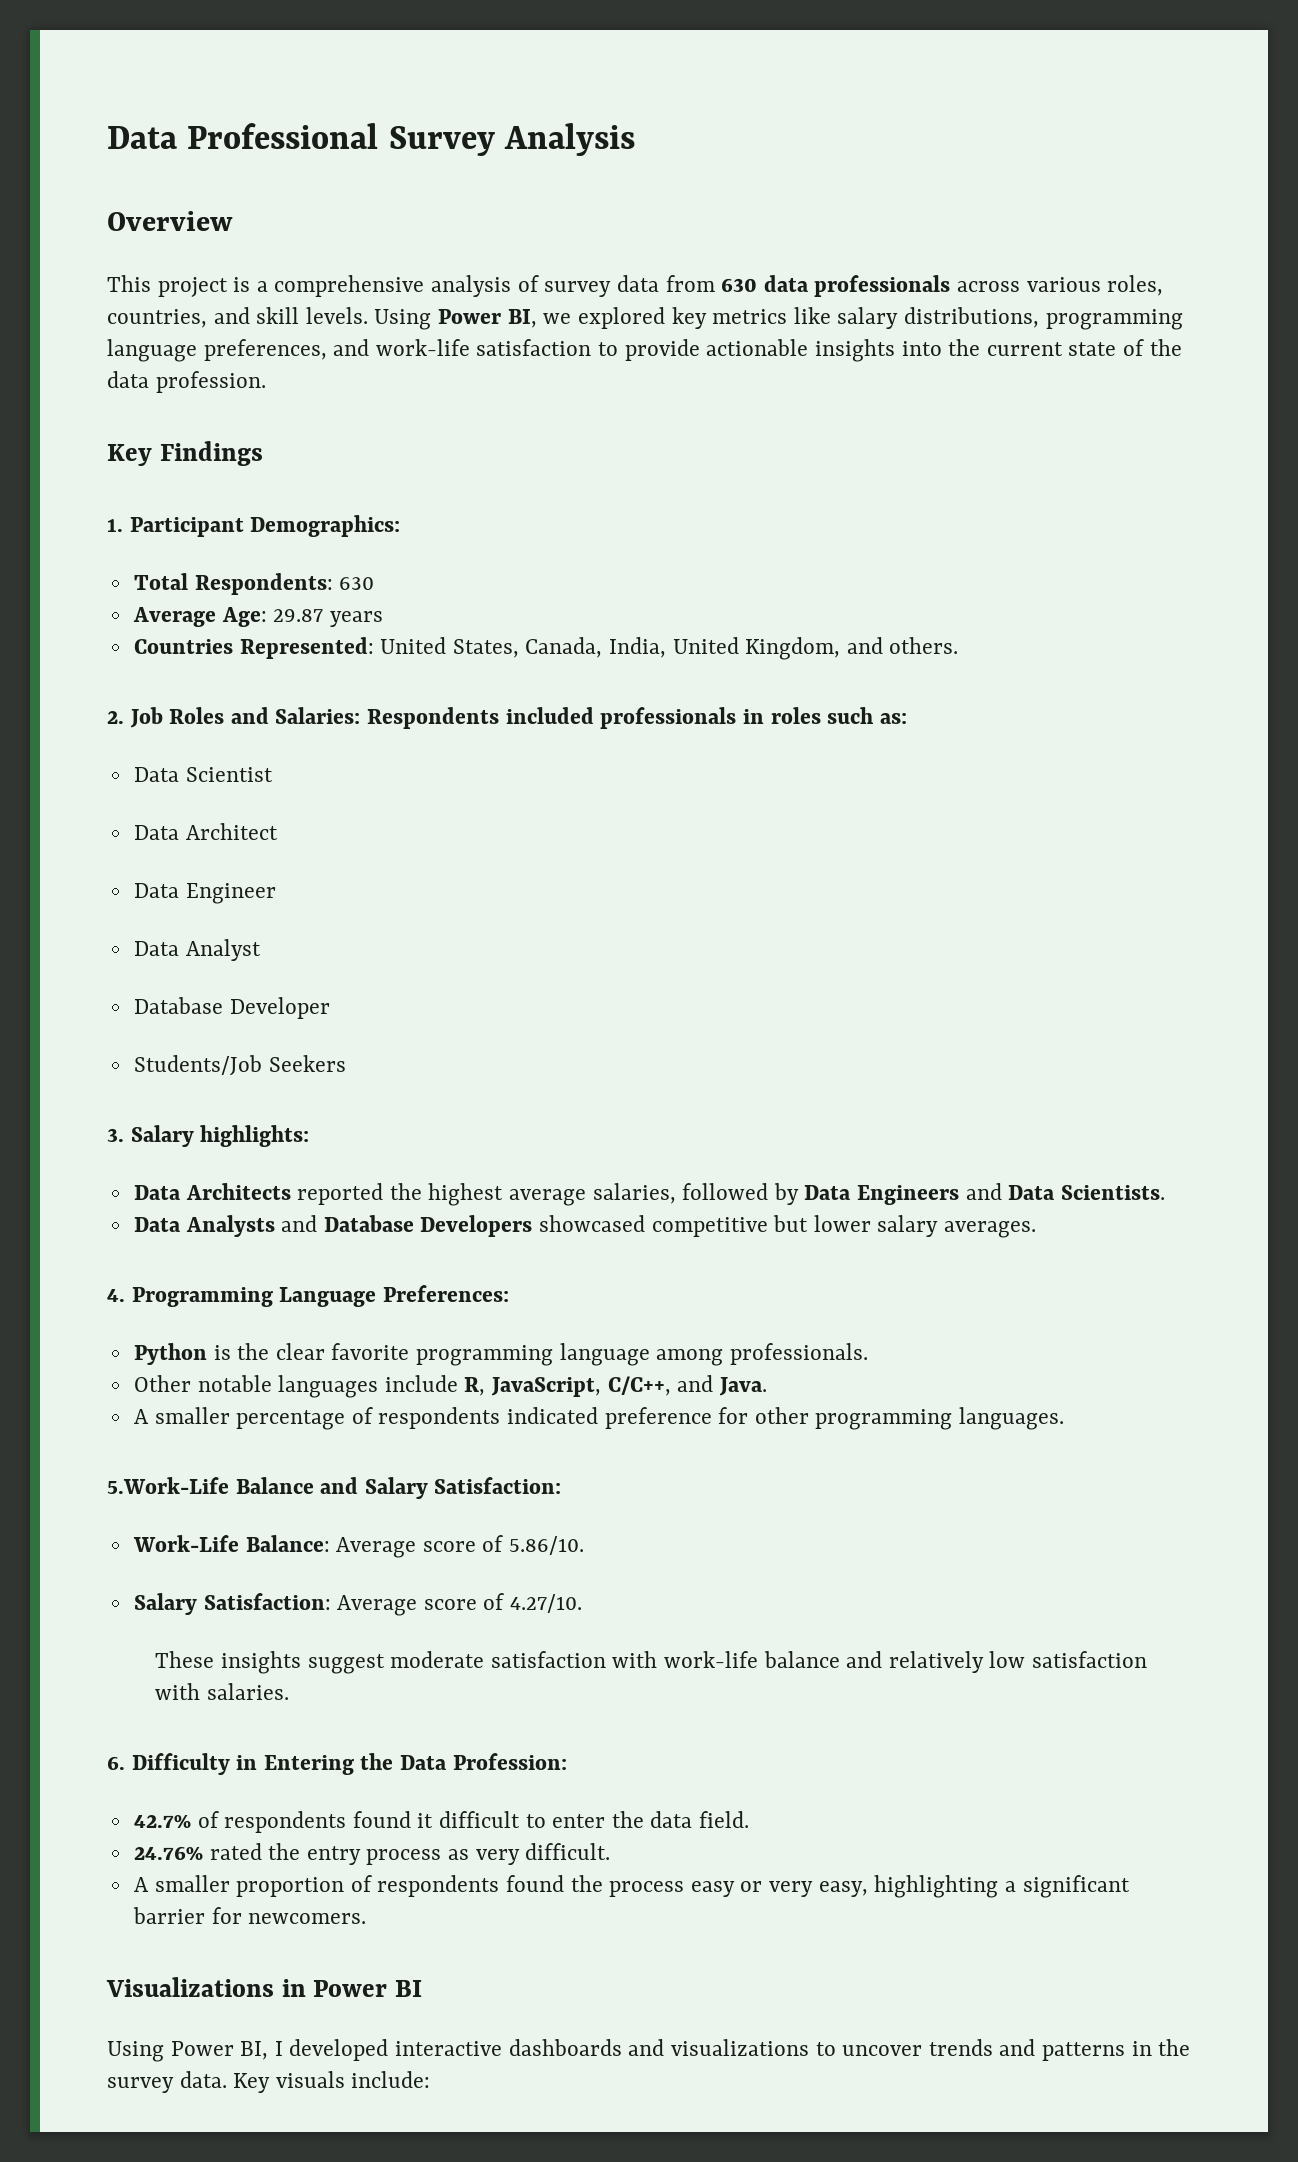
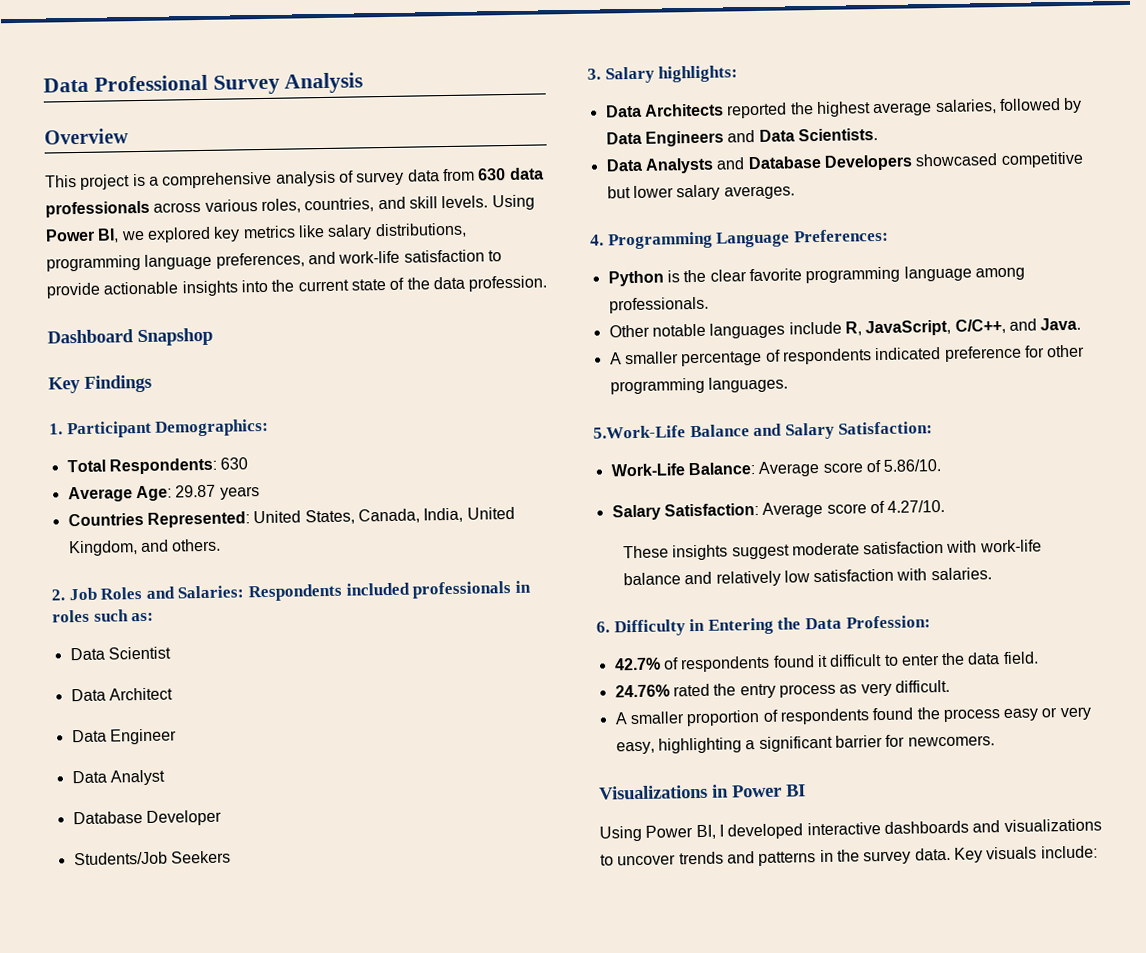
+ Dashboard Snapshop

